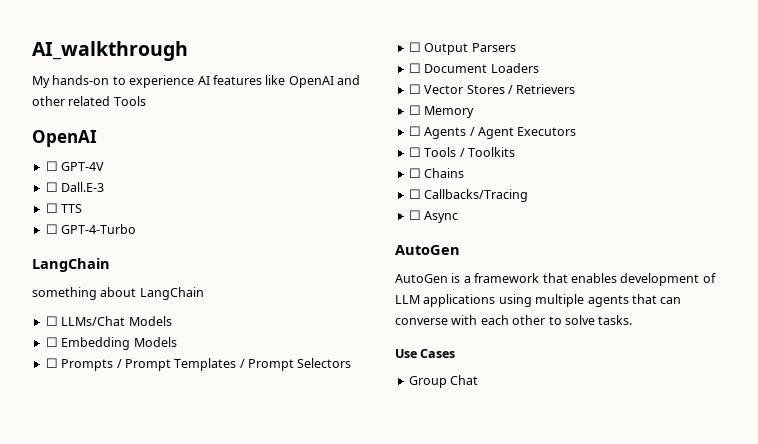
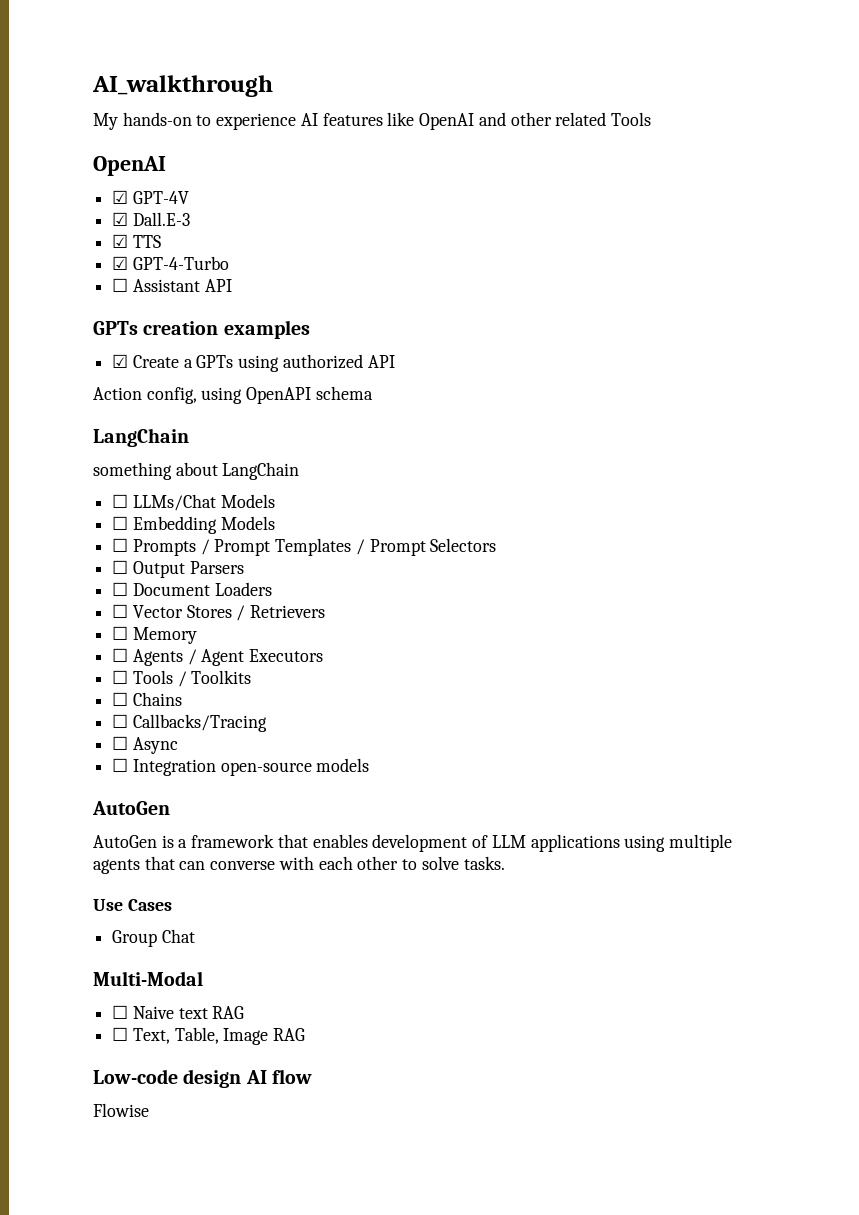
- ☐ GPT-4V
+ ☑ GPT-4V
- ☐ Dall.E-3
+ ☑ Dall.E-3
- ☐ TTS
+ ☑ TTS
- ☐ GPT-4-Turbo
+ ☑ GPT-4-Turbo
+ ☐ Assistant API
+ GPTs creation examples
+ ☑ Create a GPTs using authorized API
+ Action config, using OpenAPI schema
+ ☐ Integration open-source models
+ Multi-Modal
+ ☐ Naive text RAG
+ ☐ Text, Table, Image RAG
+ Low-code design AI flow
+ Flowise

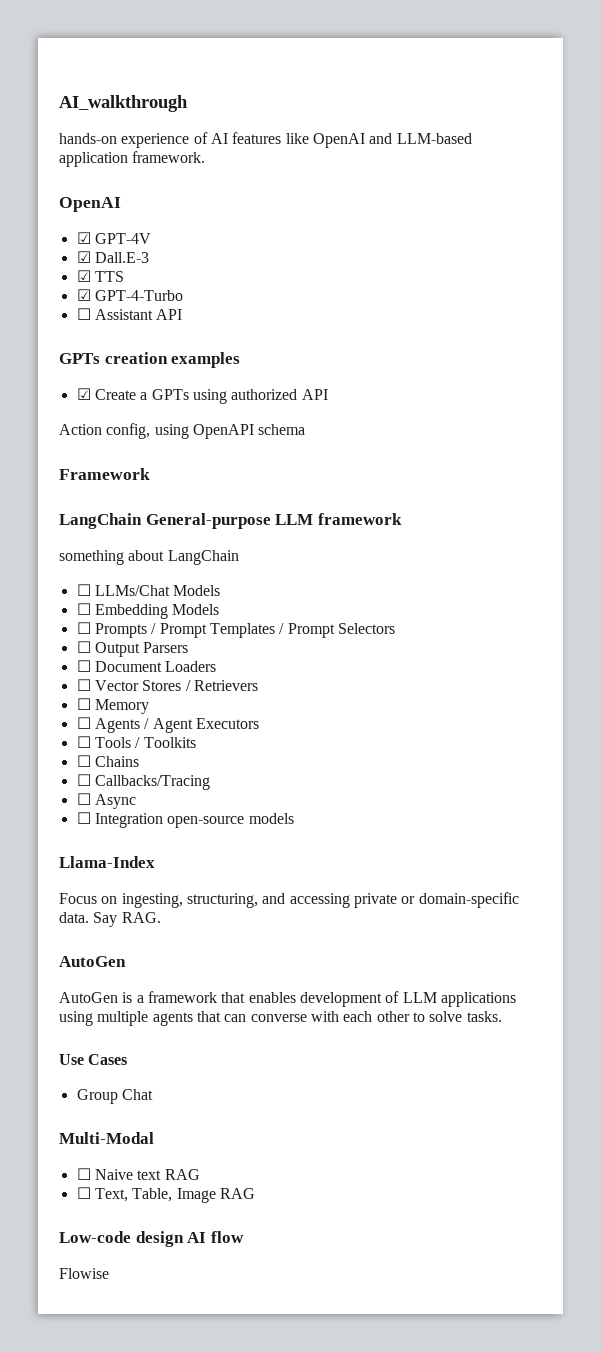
- My hands-on to experience AI features like OpenAI and other related Tools
+ hands-on experience of AI features like OpenAI and LLM-based application framework.
  Action config, using OpenAPI schema
- LangChain
+ Framework
+ LangChain General-purpose LLM framework
+ Llama-Index
+ Focus on ingesting, structuring, and accessing private or domain-specific data. Say RAG.

